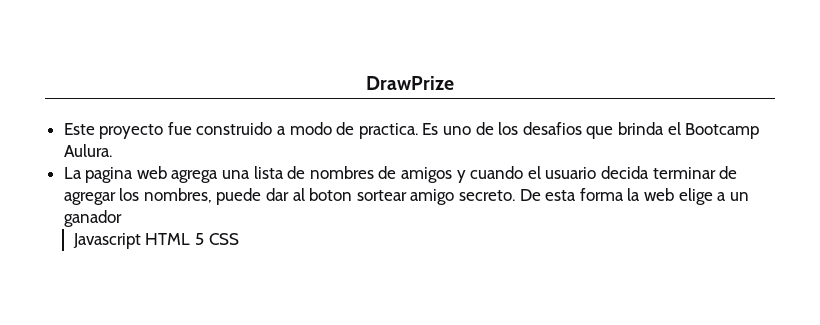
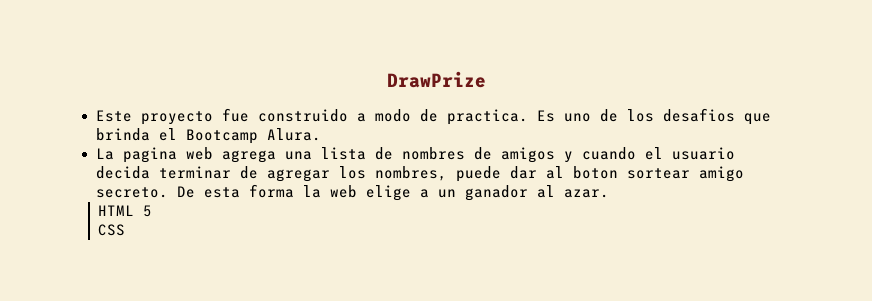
- Es uno de los desafios que brinda el Bootcamp Aulura.
+ Es uno de los desafios que brinda el Bootcamp Alura.
- De esta forma la web elige a un ganador
- Javascript HTML 5 CSS
+ De esta forma la web elige a un ganador al azar.
+ HTML 5
+ CSS

